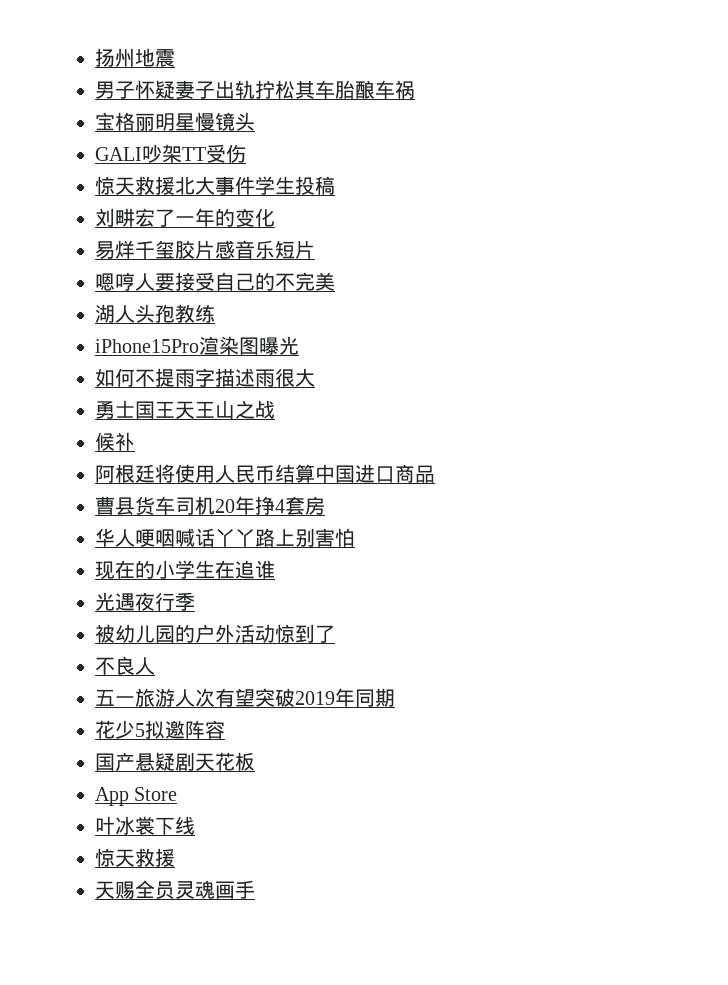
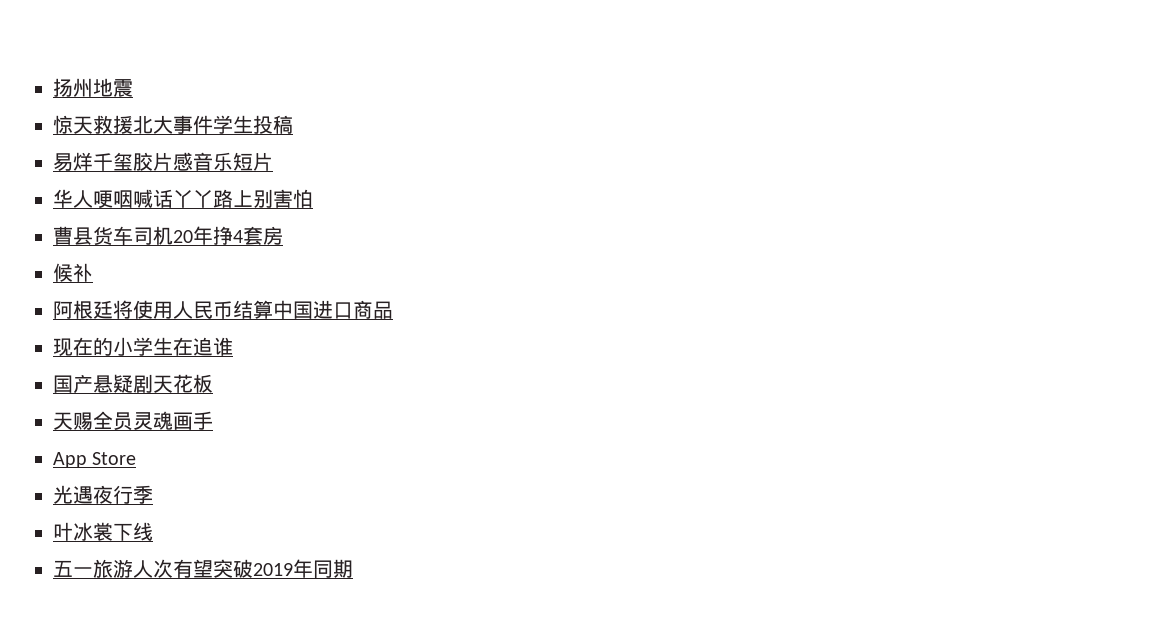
- 男子怀疑妻子出轨拧松其车胎酿车祸
- 宝格丽明星慢镜头
- GALI吵架TT受伤
- 刘畊宏了一年的变化
- 嗯哼人要接受自己的不完美
- 湖人头孢教练
- iPhone15Pro渲染图曝光
- 如何不提雨字描述雨很大
- 勇士国王天王山之战
+ 华人哽咽喊话丫丫路上别害怕
+ 曹县货车司机20年挣4套房
- 曹县货车司机20年挣4套房
- 华人哽咽喊话丫丫路上别害怕
+ 国产悬疑剧天花板
+ 天赐全员灵魂画手
+ App Store
  光遇夜行季
- 被幼儿园的户外活动惊到了
- 不良人
+ 叶冰裳下线
- 花少5拟邀阵容
- 国产悬疑剧天花板
- App Store
- 叶冰裳下线
- 惊天救援
- 天赐全员灵魂画手

